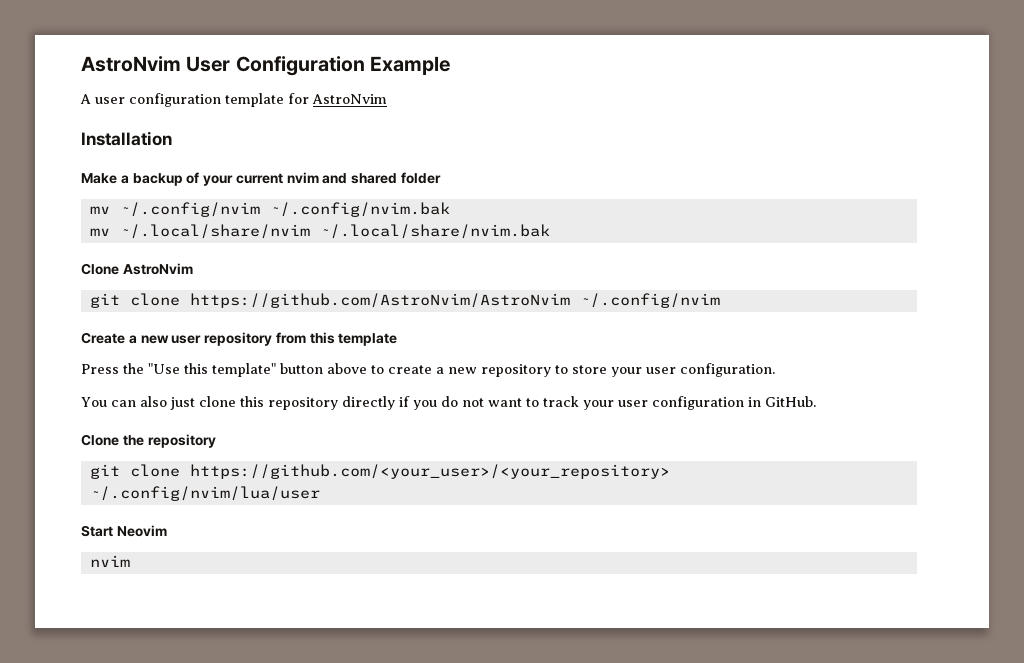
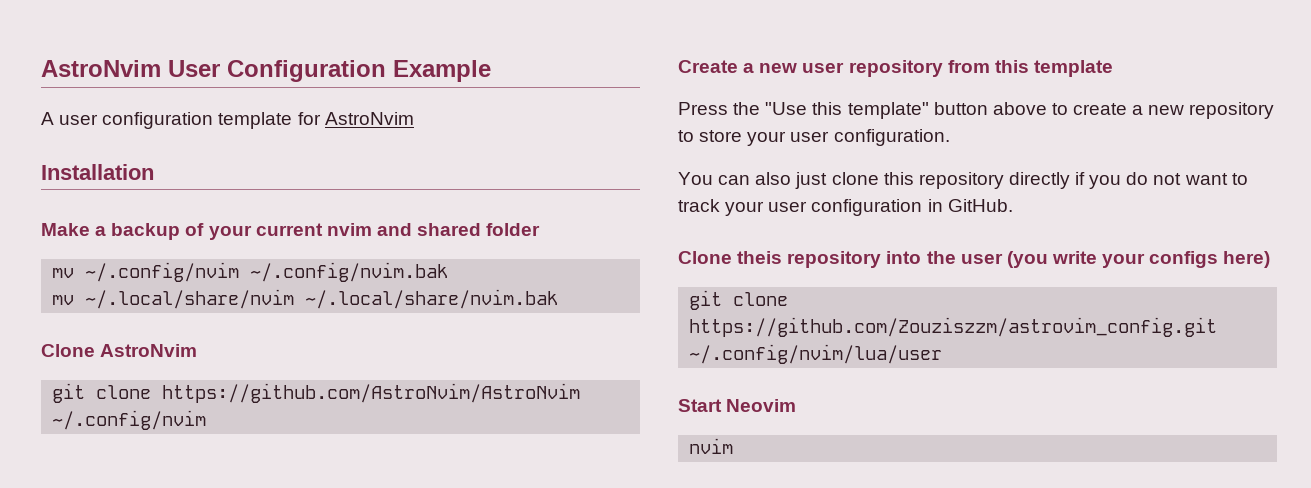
- Clone the repository
- git clone https://github.com/<your_user>/<your_repository> ~/.config/nvim/lua/user
+ Clone theis repository into the user (you write your configs here)
+ git clone https://github.com/Zouziszzm/astrovim_config.git ~/.config/nvim/lua/user

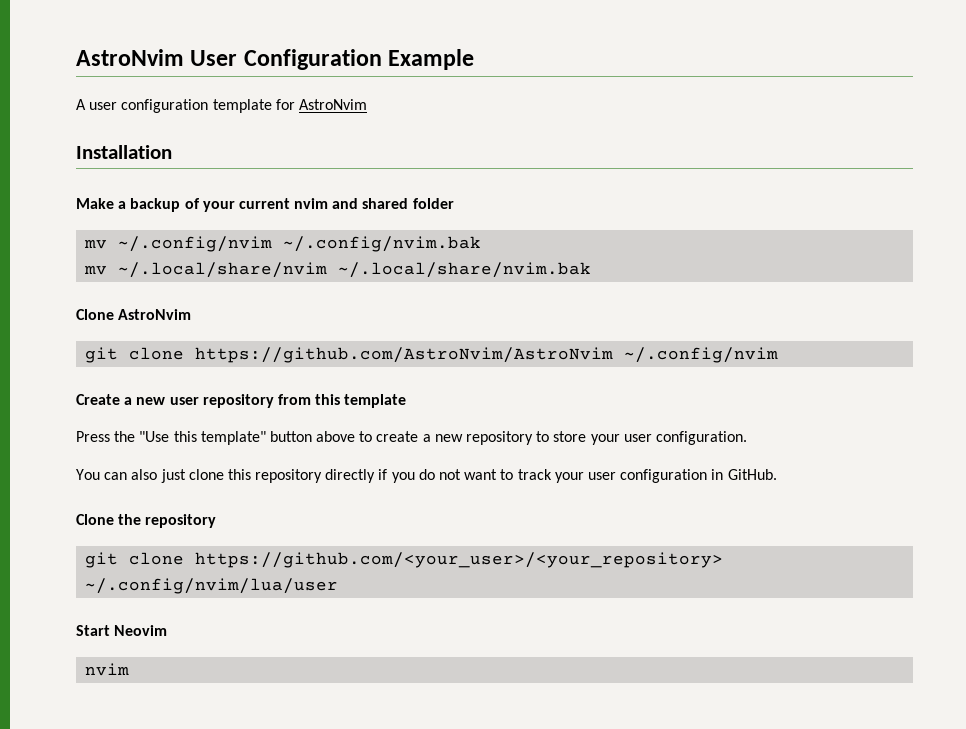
- Clone theis repository into the user (you write your configs here)
- git clone https://github.com/Zouziszzm/astrovim_config.git ~/.config/nvim/lua/user
+ Clone the repository
+ git clone https://github.com/<your_user>/<your_repository> ~/.config/nvim/lua/user

